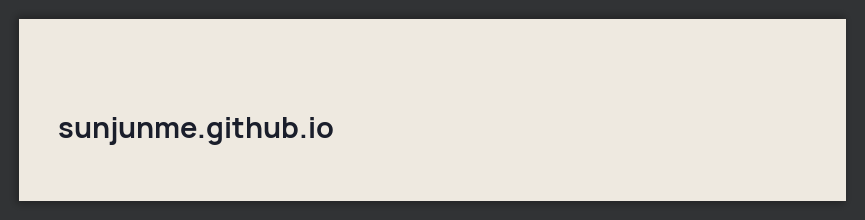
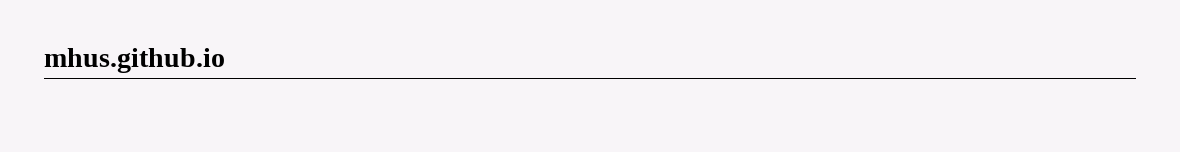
- sunjunme.github.io
+ mhus.github.io

